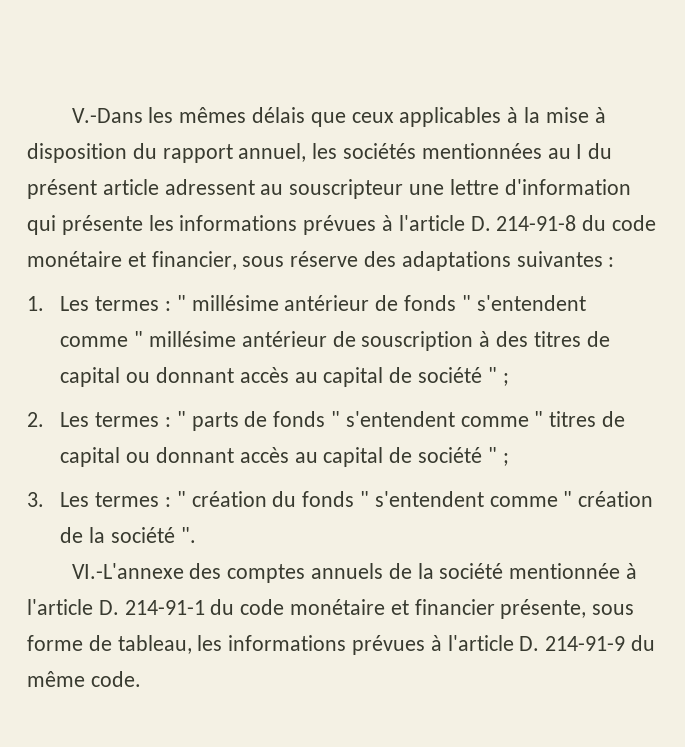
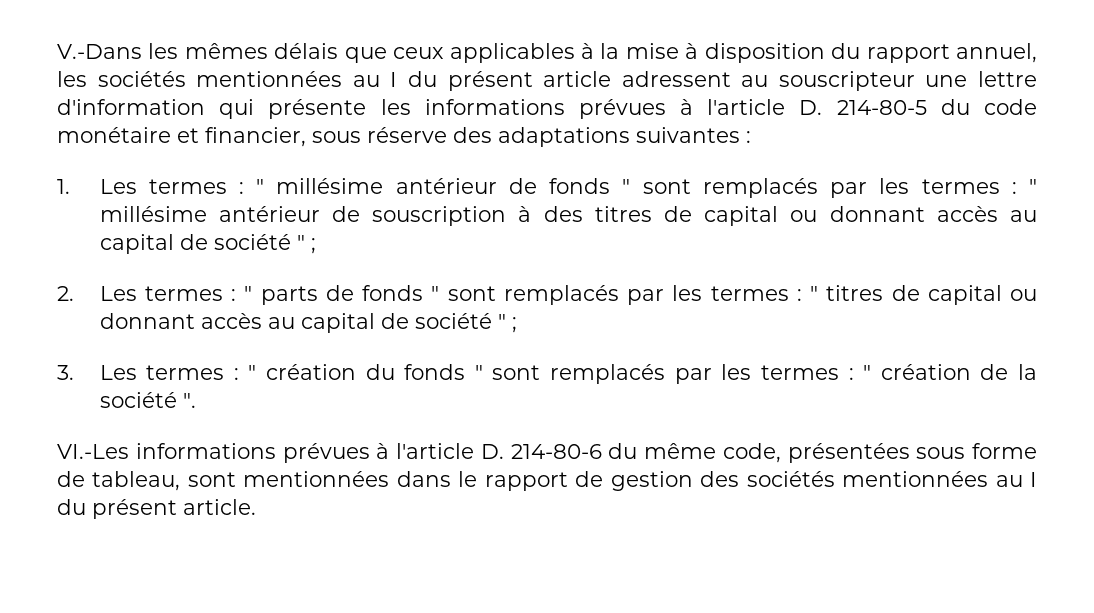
- V.-Dans les mêmes délais que ceux applicables à la mise à disposition du rapport annuel, les sociétés mentionnées au I du présent article adressent au souscripteur une lettre d'information qui présente les informations prévues à l'article D. 214-91-8 du code monétaire et financier, sous réserve des adaptations suivantes :
+ V.-Dans les mêmes délais que ceux applicables à la mise à disposition du rapport annuel, les sociétés mentionnées au I du présent article adressent au souscripteur une lettre d'information qui présente les informations prévues à l'article D. 214-80-5 du code monétaire et financier, sous réserve des adaptations suivantes :
- 1. Les termes : " millésime antérieur de fonds " s'entendent comme " millésime antérieur de souscription à des titres de capital ou donnant accès au capital de société " ;
+ 1. Les termes : " millésime antérieur de fonds " sont remplacés par les termes : " millésime antérieur de souscription à des titres de capital ou donnant accès au capital de société " ;
- 2. Les termes : " parts de fonds " s'entendent comme " titres de capital ou donnant accès au capital de société " ;
+ 2. Les termes : " parts de fonds " sont remplacés par les termes : " titres de capital ou donnant accès au capital de société " ;
- 3. Les termes : " création du fonds " s'entendent comme " création de la société ".
+ 3. Les termes : " création du fonds " sont remplacés par les termes : " création de la société ".
- VI.-L'annexe des comptes annuels de la société mentionnée à l'article D. 214-91-1 du code monétaire et financier présente, sous forme de tableau, les informations prévues à l'article D. 214-91-9 du même code.
+ VI.-Les informations prévues à l'article D. 214-80-6 du même code, présentées sous forme de tableau, sont mentionnées dans le rapport de gestion des sociétés mentionnées au I du présent article.

